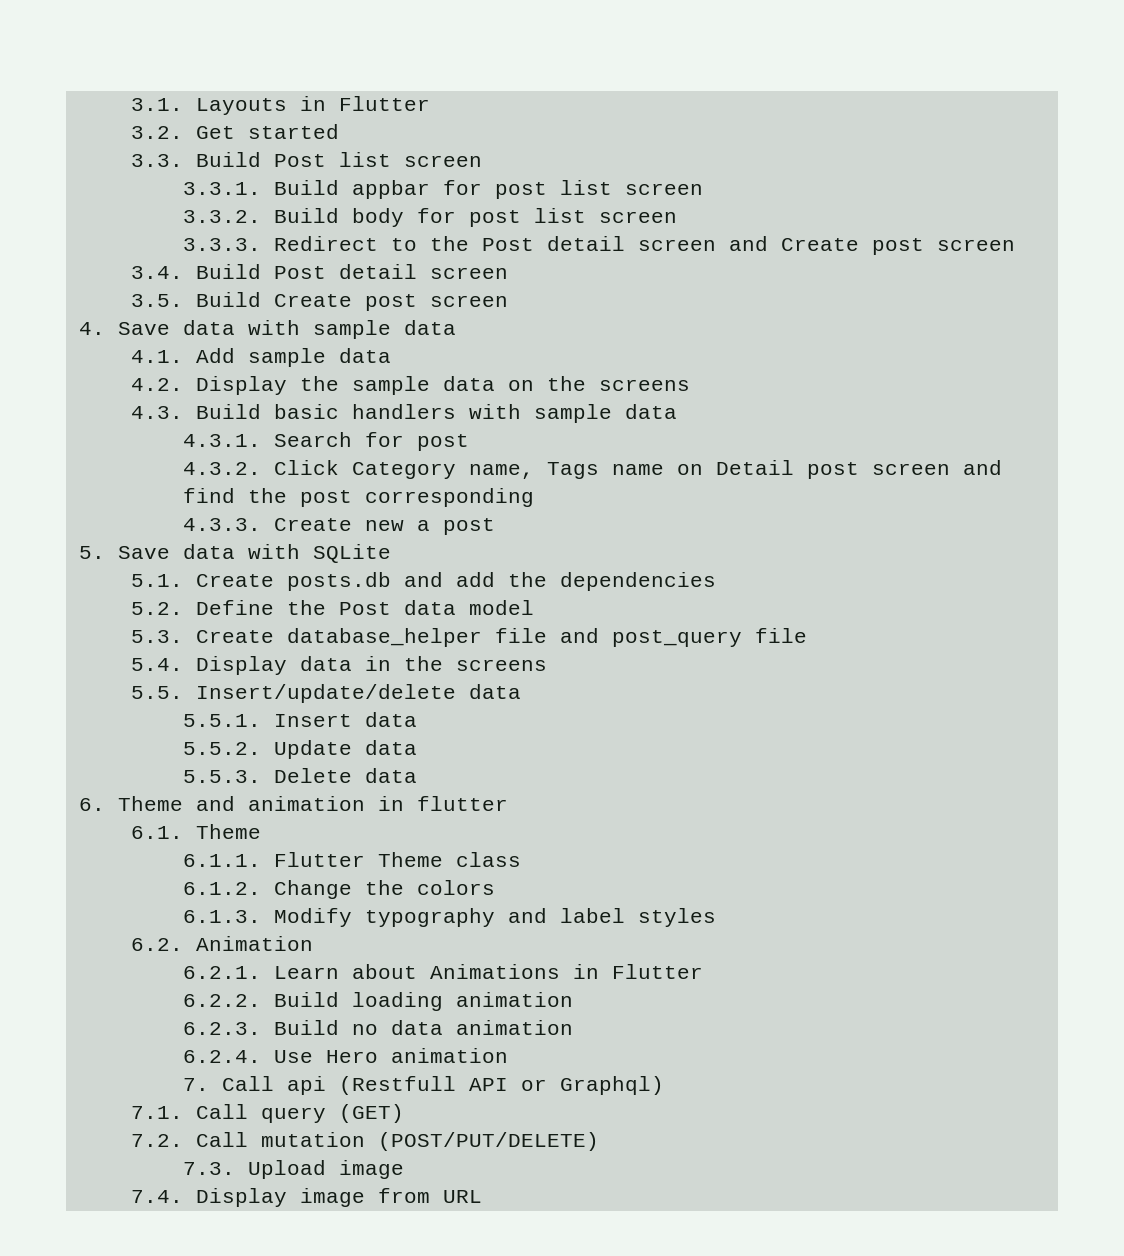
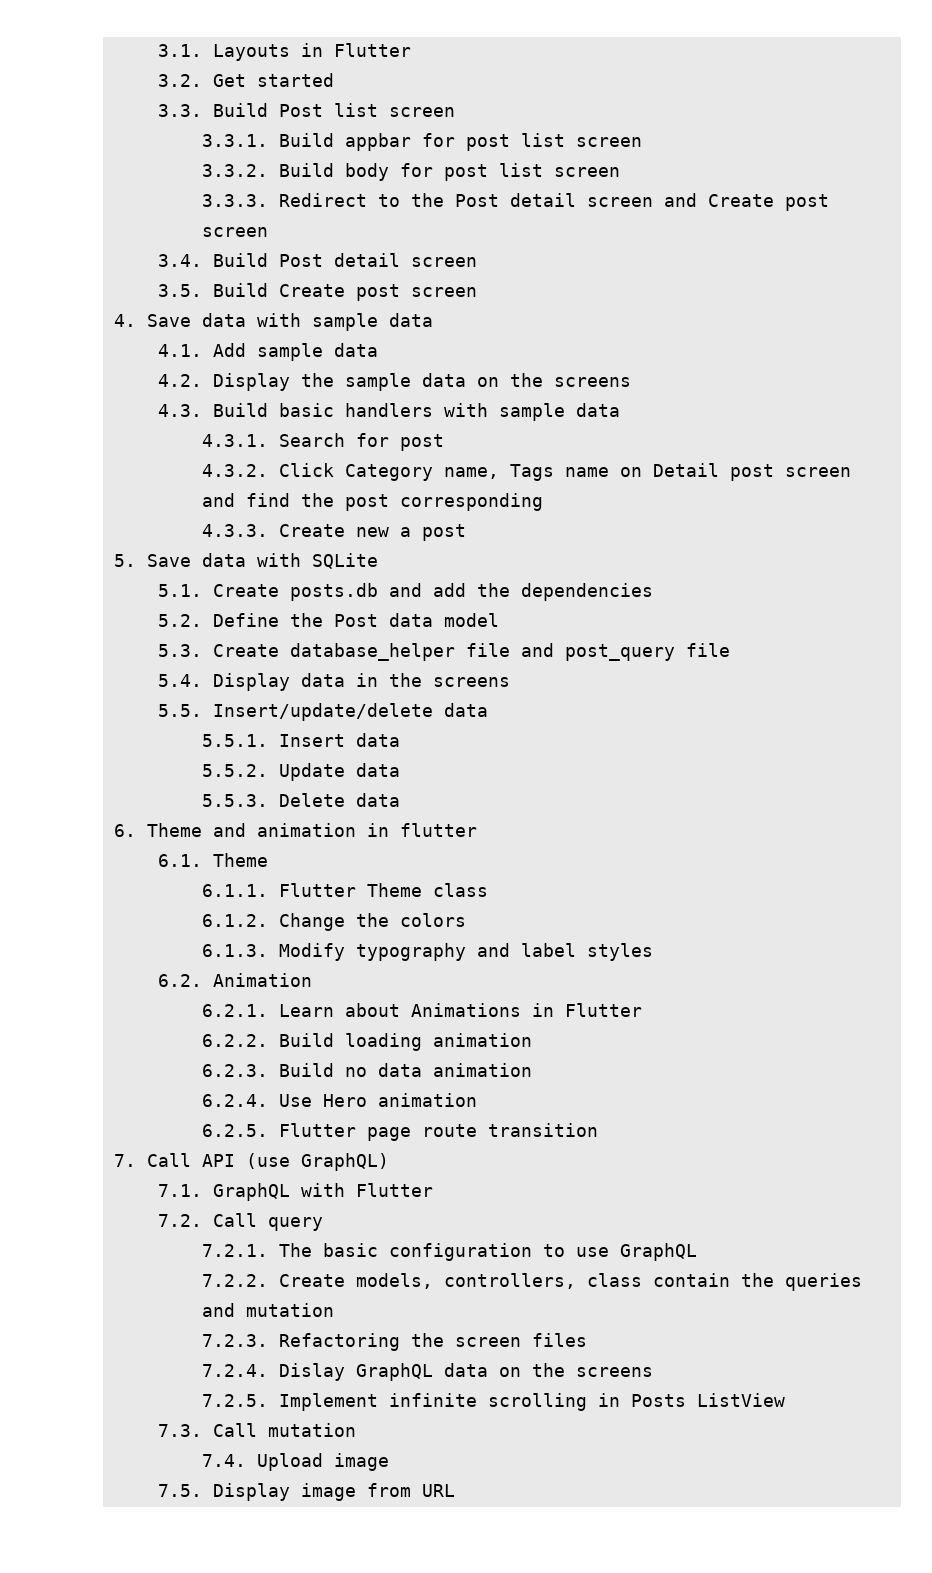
- 7. Call api (Restfull API or Graphql)
- 7.1. Call query (GET)
- 7.2. Call mutation (POST/PUT/DELETE)
- 7.3. Upload image
+ 6.2.5. Flutter page route transition
+ 7. Call API (use GraphQL)
+ 7.1. GraphQL with Flutter
+ 7.2. Call query
+ 7.2.1. The basic configuration to use GraphQL
+ 7.2.2. Create models, controllers, class contain the queries and mutation
+ 7.2.3. Refactoring the screen files
+ 7.2.4. Dislay GraphQL data on the screens
+ 7.2.5. Implement infinite scrolling in Posts ListView
+ 7.3. Call mutation
+ 7.4. Upload image
- 7.4. Display image from URL
+ 7.5. Display image from URL

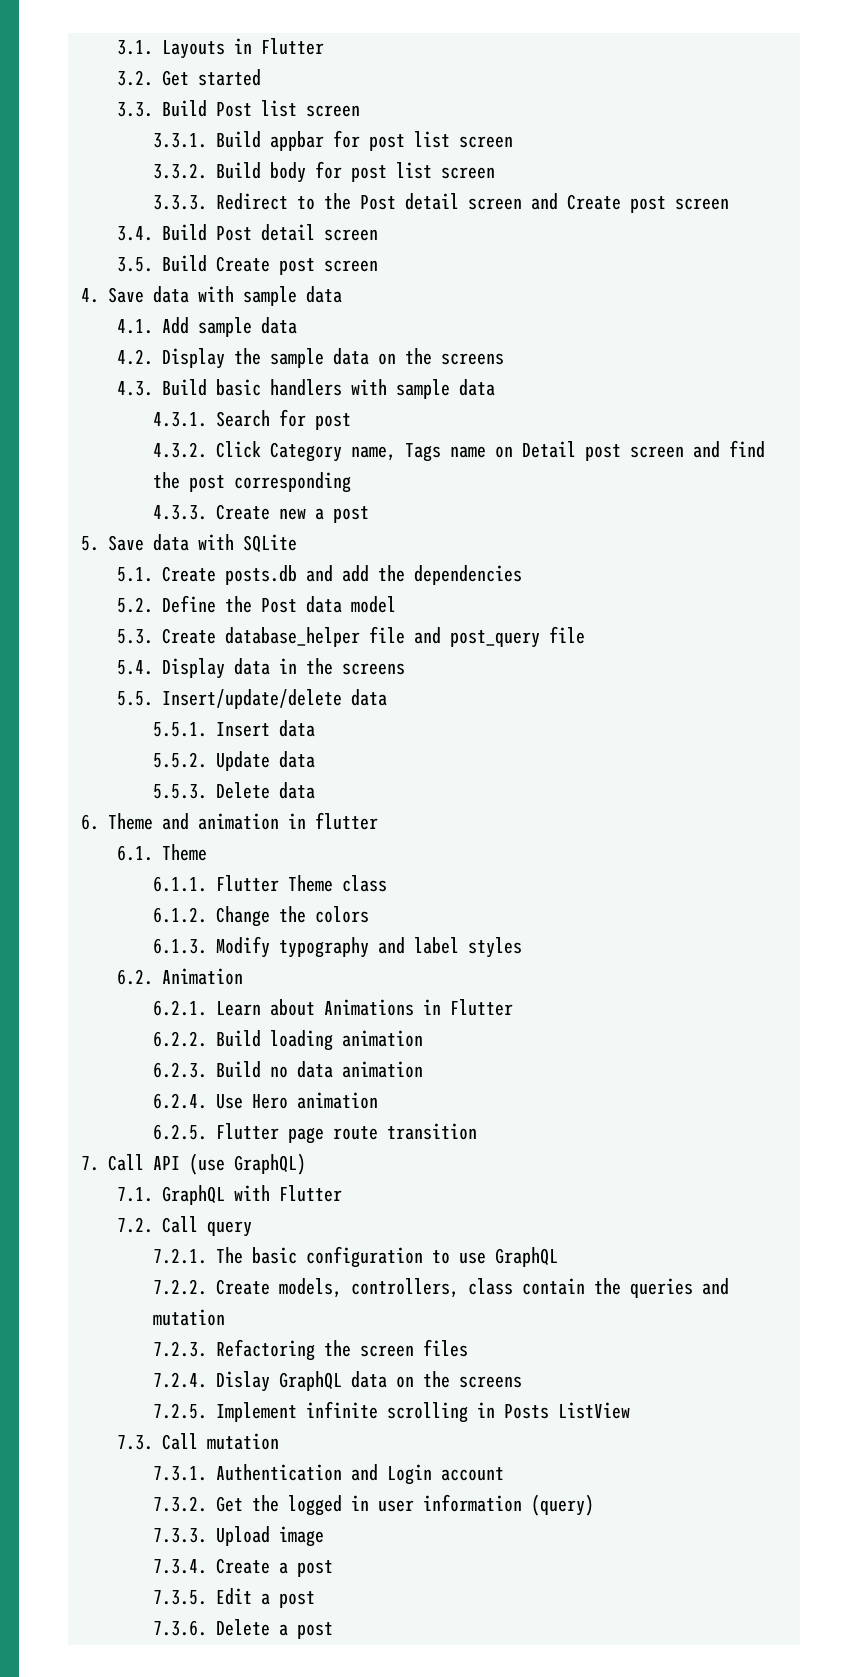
- 7.4. Upload image
- 7.5. Display image from URL
+ 7.3.1. Authentication and Login account
+ 7.3.2. Get the logged in user information (query)
+ 7.3.3. Upload image
+ 7.3.4. Create a post
+ 7.3.5. Edit a post
+ 7.3.6. Delete a post

